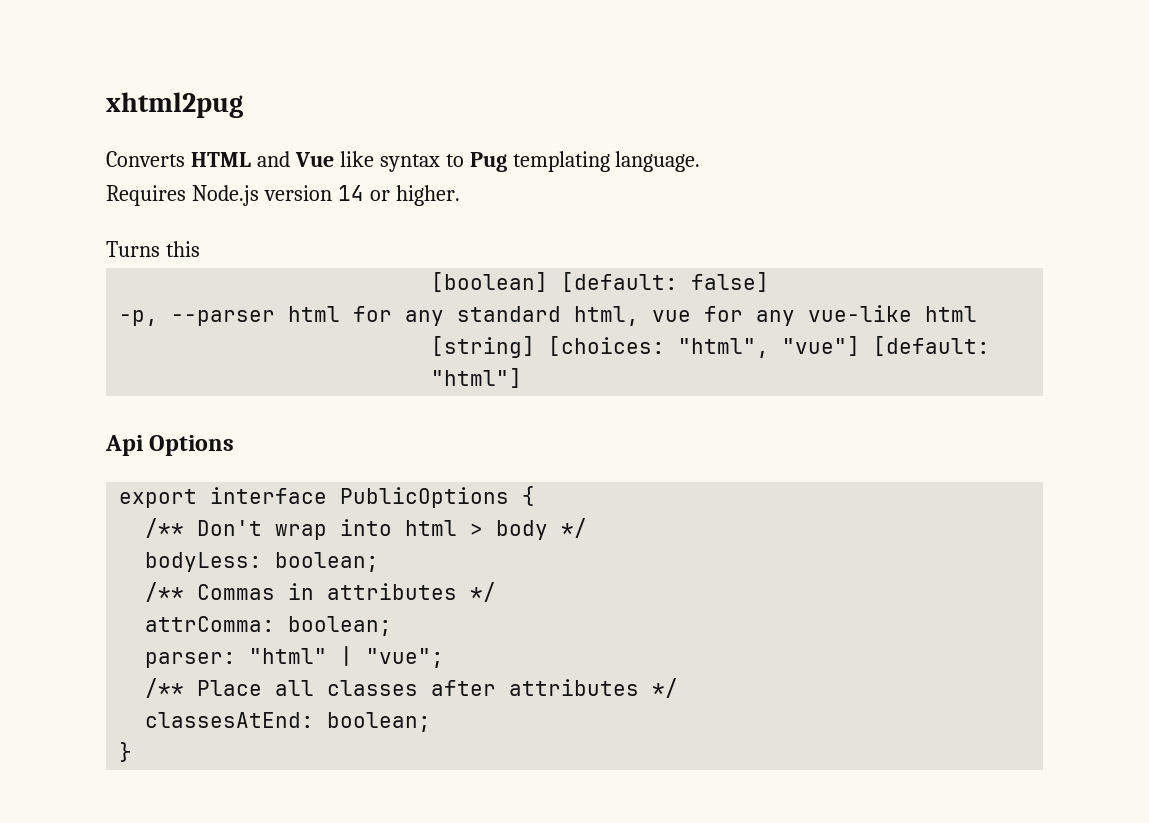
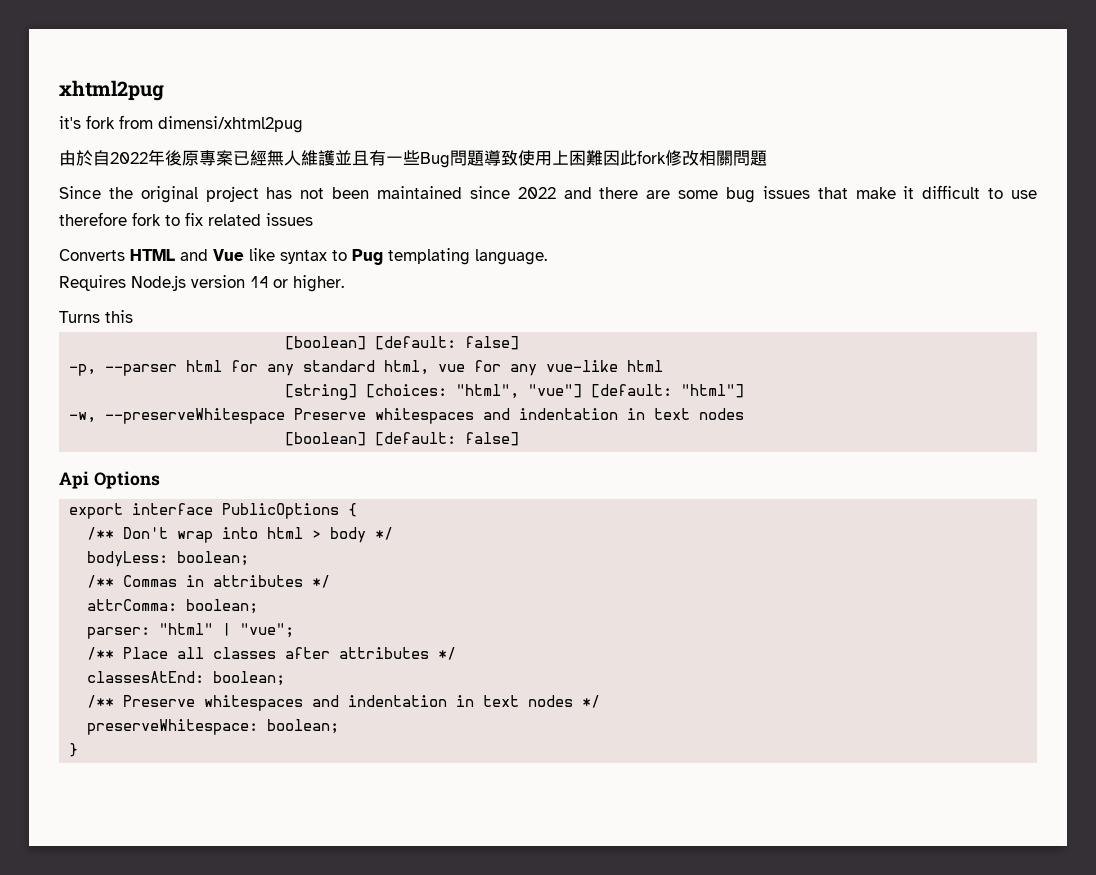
+ it's fork from dimensi/xhtml2pug
+ 由於自2022年後原專案已經無人維護並且有一些Bug問題導致使用上困難因此fork修改相關問題
+ Since the original project has not been maintained since 2022 and there are some bug issues that make it difficult to use therefore fork to fix related issues
+ -w, --preserveWhitespace Preserve whitespaces and indentation in text nodes
+ [boolean] [default: false]
+ /** Preserve whitespaces and indentation in text nodes */
+ preserveWhitespace: boolean;

